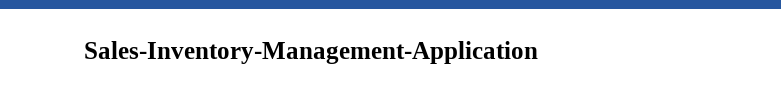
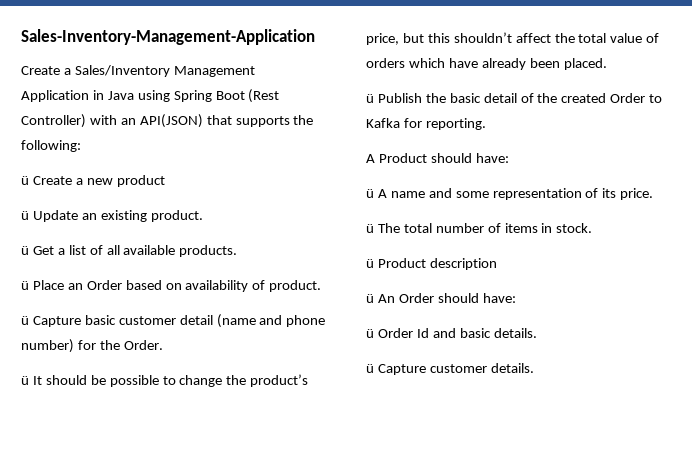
+ Create a Sales/Inventory Management Application in Java using Spring Boot (Rest Controller) with an API(JSON) that supports the following:
+ ü Create a new product
+ ü Update an existing product.
+ ü Get a list of all available products.
+ ü Place an Order based on availability of product.
+ ü Capture basic customer detail (name and phone number) for the Order.
+ ü It should be possible to change the product’s price, but this shouldn’t affect the total value of orders which have already been placed.
+ ü Publish the basic detail of the created Order to Kafka for reporting.
+ A Product should have:
+ ü A name and some representation of its price.
+ ü The total number of items in stock.
+ ü Product description
+ ü An Order should have:
+ ü Order Id and basic details.
+ ü Capture customer details.

